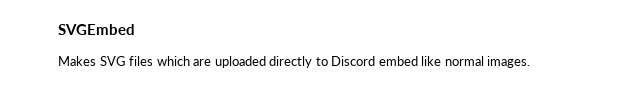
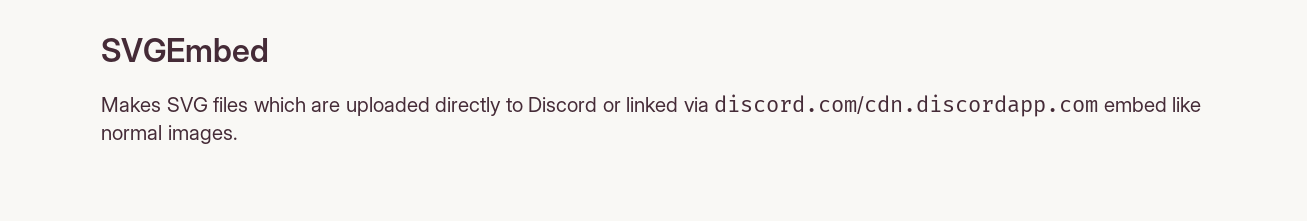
- Makes SVG files which are uploaded directly to Discord embed like normal images.
+ Makes SVG files which are uploaded directly to Discord or linked via discord.com/cdn.discordapp.com embed like normal images.

